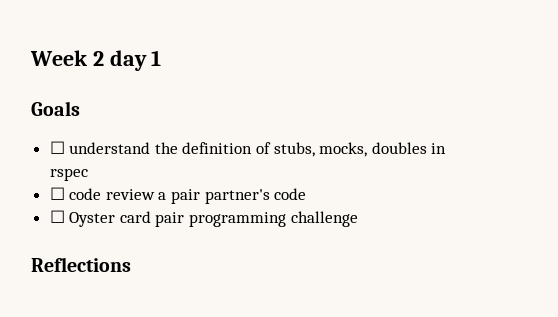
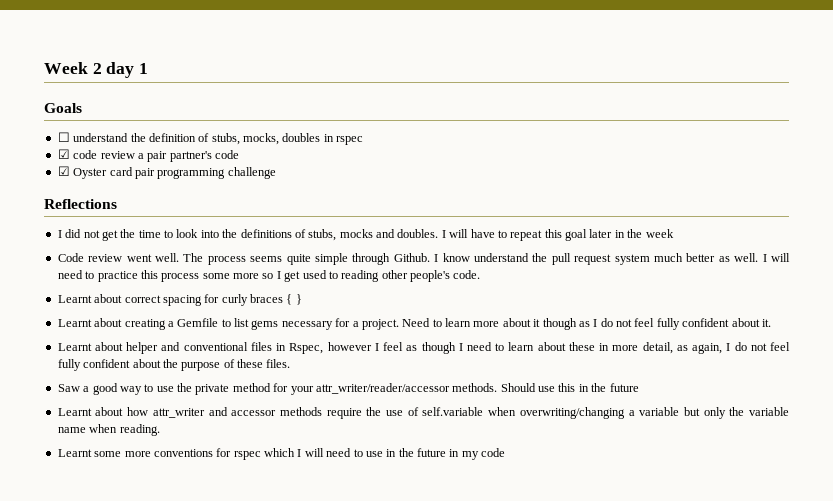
- ☐ code review a pair partner's code
+ ☑ code review a pair partner's code
- ☐ Oyster card pair programming challenge
+ ☑ Oyster card pair programming challenge
+ I did not get the time to look into the definitions of stubs, mocks and doubles. I will have to repeat this goal later in the week
+ Code review went well. The process seems quite simple through Github. I know understand the pull request system much better as well. I will need to practice this process some more so I get used to reading other people's code.
+ Learnt about correct spacing for curly braces { }
+ Learnt about creating a Gemfile to list gems necessary for a project. Need to learn more about it though as I do not feel fully confident about it.
+ Learnt about helper and conventional files in Rspec, however I feel as though I need to learn about these in more detail, as again, I do not feel fully confident about the purpose of these files.
+ Saw a good way to use the private method for your attr_writer/reader/accessor methods. Should use this in the future
+ Learnt about how attr_writer and accessor methods require the use of self.variable when overwriting/changing a variable but only the variable name when reading.
+ Learnt some more conventions for rspec which I will need to use in the future in my code

